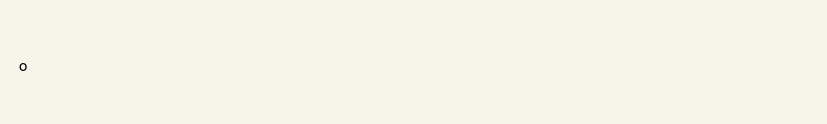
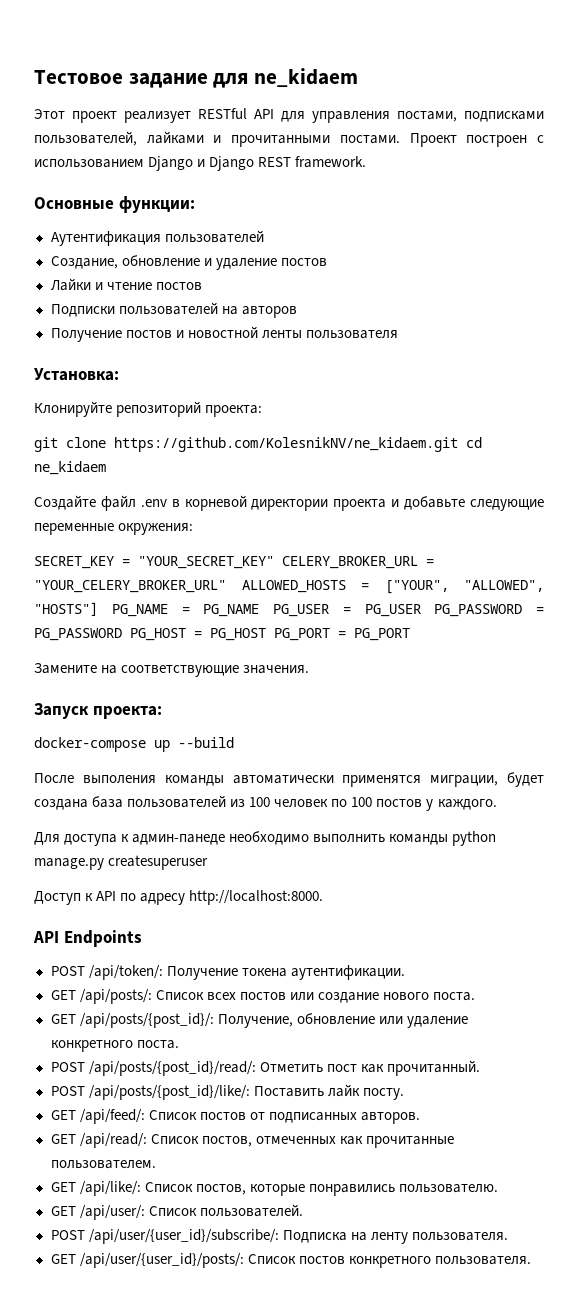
- o
+ Тестовое задание для ne_kidaem
+ Этот проект реализует RESTful API для управления постами, подписками пользователей, лайками и прочитанными постами. Проект построен с использованием Django и Django REST framework.
+ Основные функции:
+ Аутентификация пользователей
+ Создание, обновление и удаление постов
+ Лайки и чтение постов
+ Подписки пользователей на авторов
+ Получение постов и новостной ленты пользователя
+ Установка:
+ Клонируйте репозиторий проекта:
+ git clone https://github.com/KolesnikNV/ne_kidaem.git cd ne_kidaem
+ Создайте файл .env в корневой директории проекта и добавьте следующие переменные окружения:
+ SECRET_KEY = "YOUR_SECRET_KEY" CELERY_BROKER_URL = "YOUR_CELERY_BROKER_URL" ALLOWED_HOSTS = ["YOUR", "ALLOWED", "HOSTS"] PG_NAME = PG_NAME PG_USER = PG_USER PG_PASSWORD = PG_PASSWORD PG_HOST = PG_HOST PG_PORT = PG_PORT
+ Замените на соответствующие значения.
+ Запуск проекта:
+ docker-compose up --build
+ После выполения команды автоматически применятся миграции, будет создана база пользователей из 100 человек по 100 постов у каждого.
+ Для доступа к админ-панеде необходимо выполнить команды python manage.py createsuperuser
+ Доступ к API по адресу http://localhost:8000.
+ API Endpoints
+ POST /api/token/: Получение токена аутентификации.
+ GET /api/posts/: Список всех постов или создание нового поста.
+ GET /api/posts/{post_id}/: Получение, обновление или удаление конкретного поста.
+ POST /api/posts/{post_id}/read/: Отметить пост как прочитанный.
+ POST /api/posts/{post_id}/like/: Поставить лайк посту.
+ GET /api/feed/: Список постов от подписанных авторов.
+ GET /api/read/: Список постов, отмеченных как прочитанные пользователем.
+ GET /api/like/: Список постов, которые понравились пользователю.
+ GET /api/user/: Список пользователей.
+ POST /api/user/{user_id}/subscribe/: Подписка на ленту пользователя.
+ GET /api/user/{user_id}/posts/: Список постов конкретного пользователя.

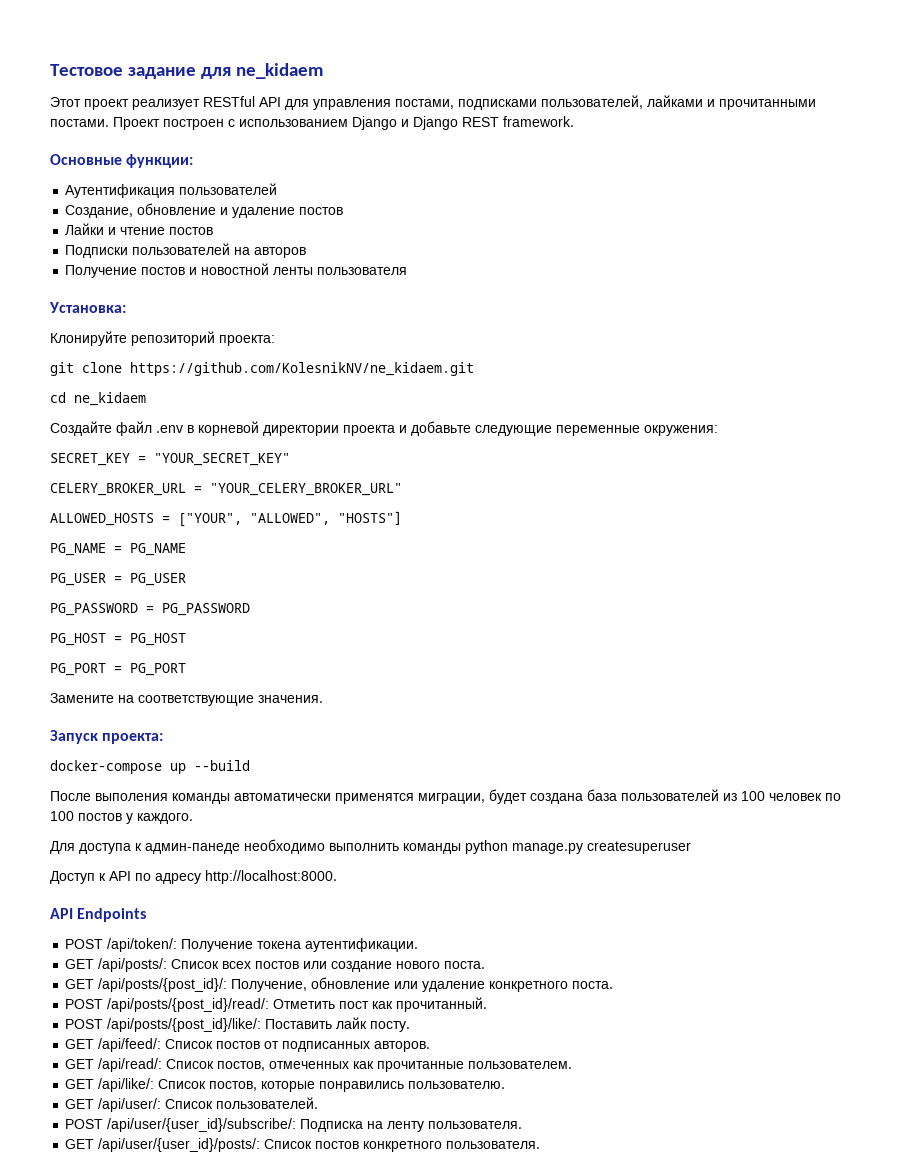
- git clone https://github.com/KolesnikNV/ne_kidaem.git cd ne_kidaem
+ git clone https://github.com/KolesnikNV/ne_kidaem.git
+ cd ne_kidaem
- SECRET_KEY = "YOUR_SECRET_KEY" CELERY_BROKER_URL = "YOUR_CELERY_BROKER_URL" ALLOWED_HOSTS = ["YOUR", "ALLOWED", "HOSTS"] PG_NAME = PG_NAME PG_USER = PG_USER PG_PASSWORD = PG_PASSWORD PG_HOST = PG_HOST PG_PORT = PG_PORT
+ SECRET_KEY = "YOUR_SECRET_KEY"
+ CELERY_BROKER_URL = "YOUR_CELERY_BROKER_URL"
+ ALLOWED_HOSTS = ["YOUR", "ALLOWED", "HOSTS"]
+ PG_NAME = PG_NAME
+ PG_USER = PG_USER
+ PG_PASSWORD = PG_PASSWORD
+ PG_HOST = PG_HOST
+ PG_PORT = PG_PORT

